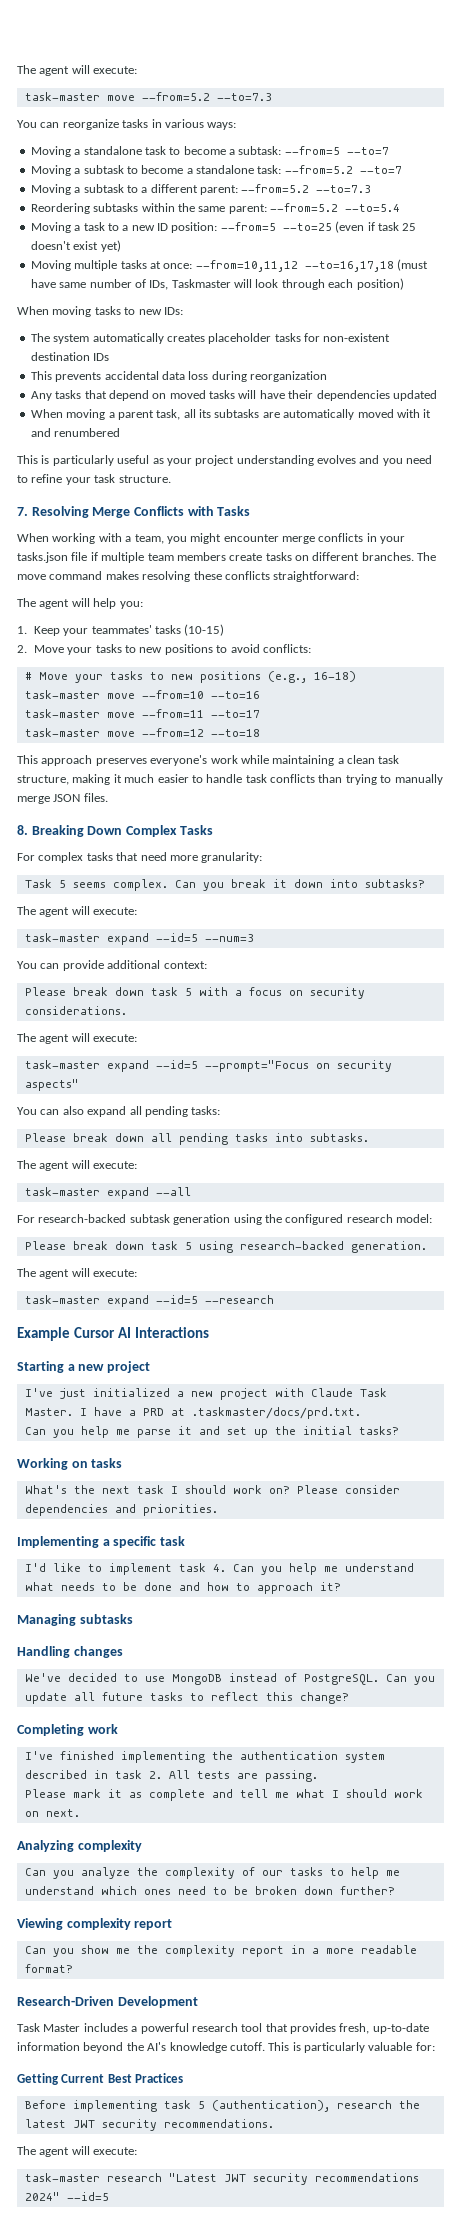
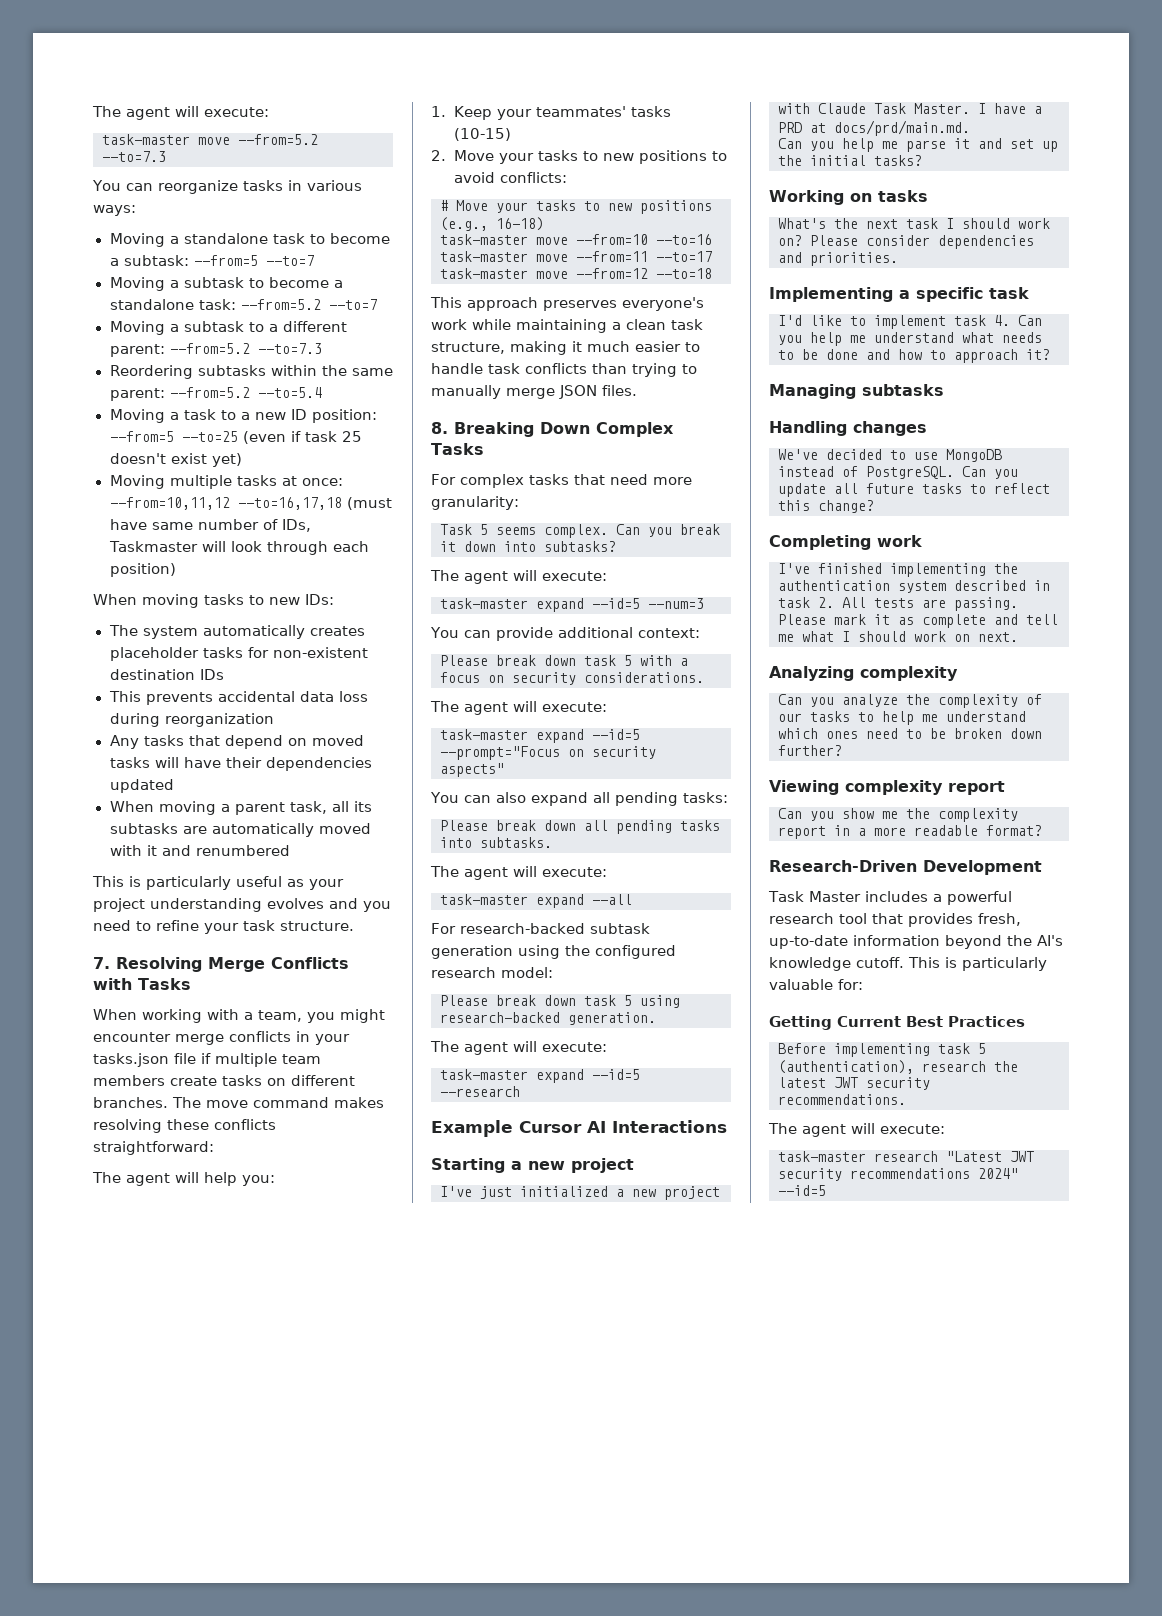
- I have a PRD at .taskmaster/docs/prd.txt.
+ I have a PRD at docs/prd/main.md.

